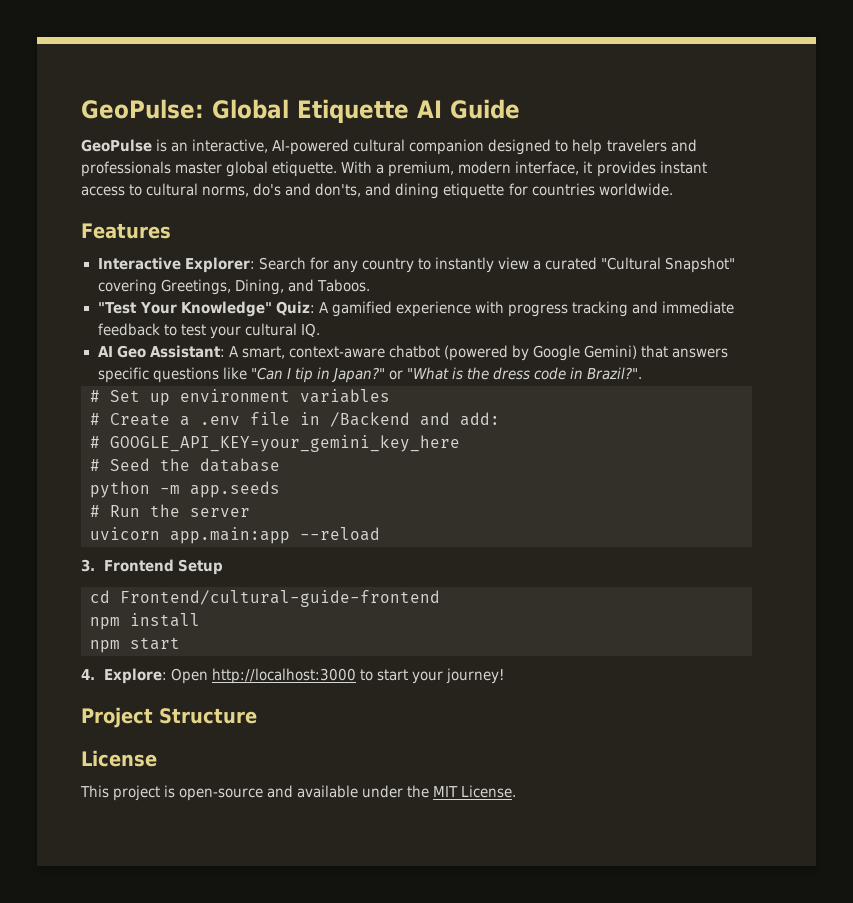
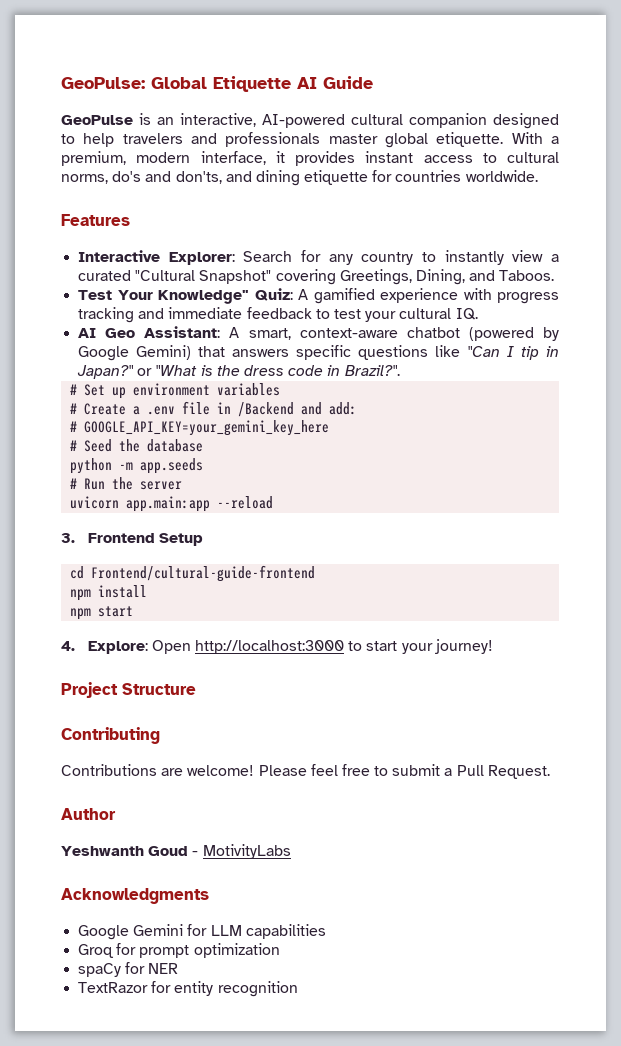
- "Test Your Knowledge" Quiz: A gamified experience with progress tracking and immediate feedback to test your cultural IQ.
+ Test Your Knowledge" Quiz: A gamified experience with progress tracking and immediate feedback to test your cultural IQ.
- License
- This project is open-source and available under the MIT License.
+ Contributing
+ Contributions are welcome! Please feel free to submit a Pull Request.
+ Author
+ Yeshwanth Goud - MotivityLabs
+ Acknowledgments
+ Google Gemini for LLM capabilities
+ Groq for prompt optimization
+ spaCy for NER
+ TextRazor for entity recognition

